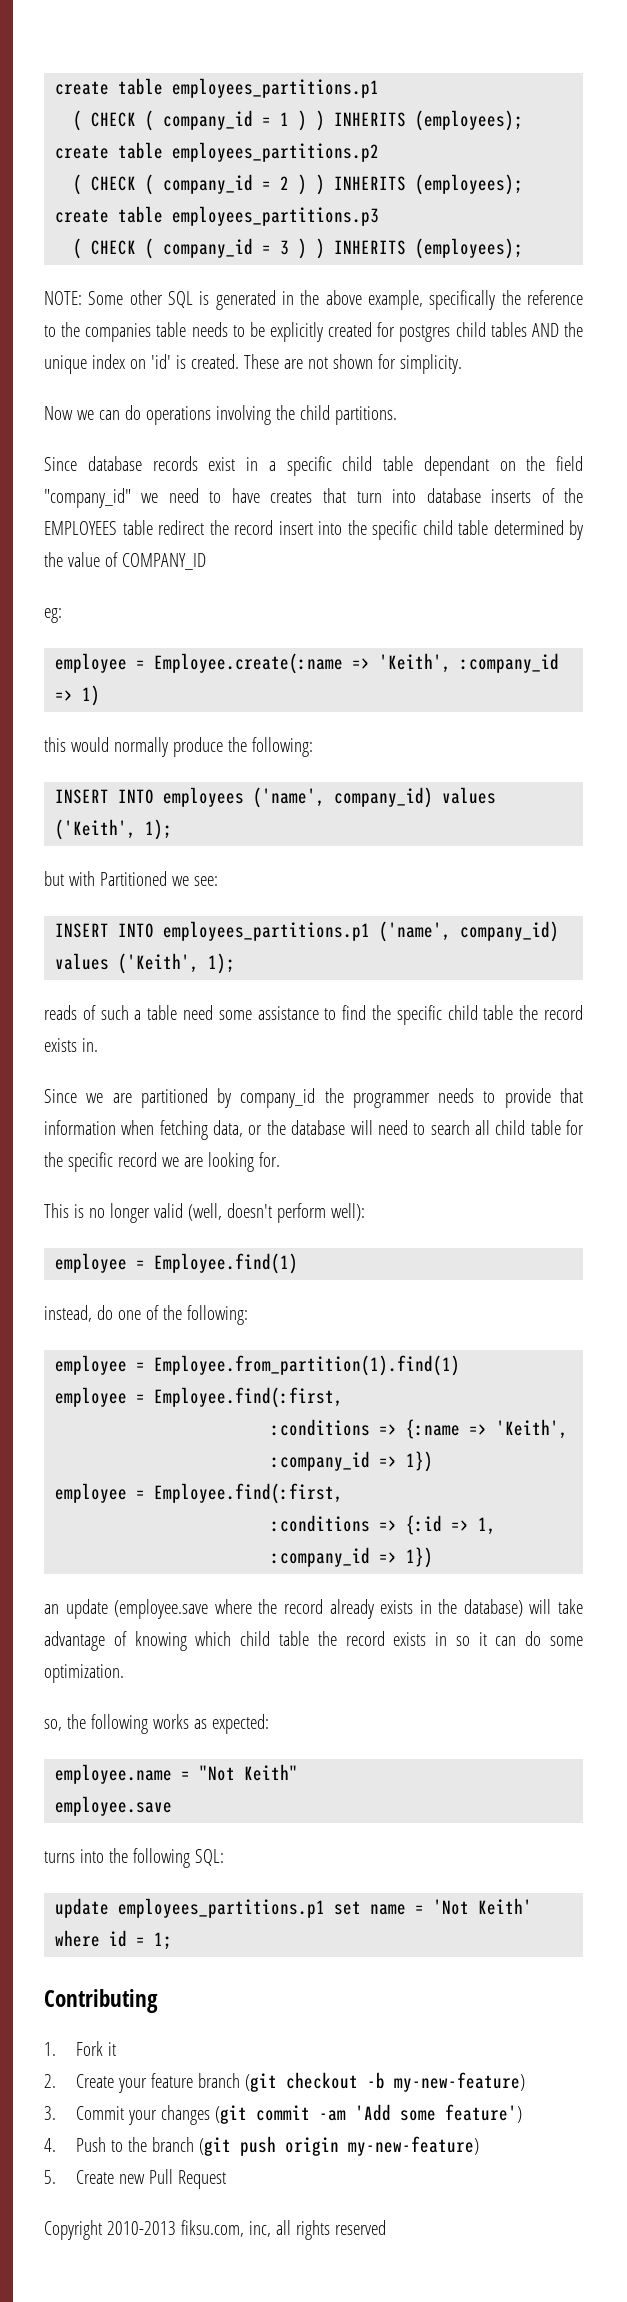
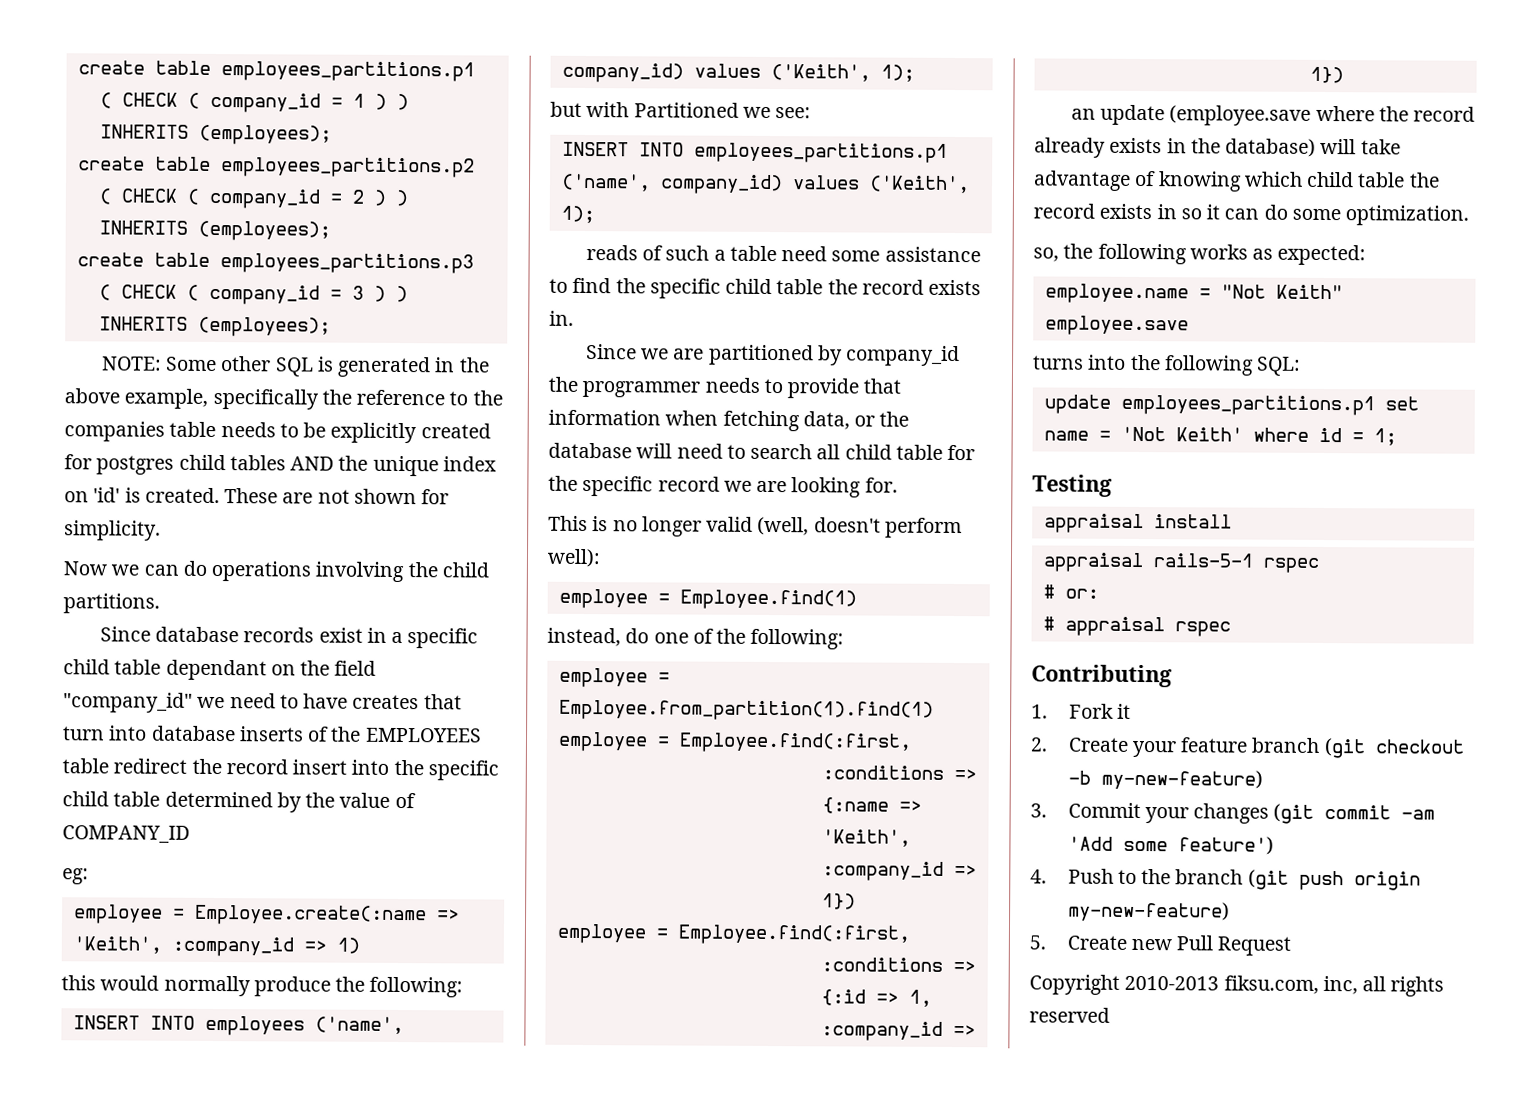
+ Testing
+ appraisal install
+ appraisal rails-5-1 rspec
+ # or:
+ # appraisal rspec

